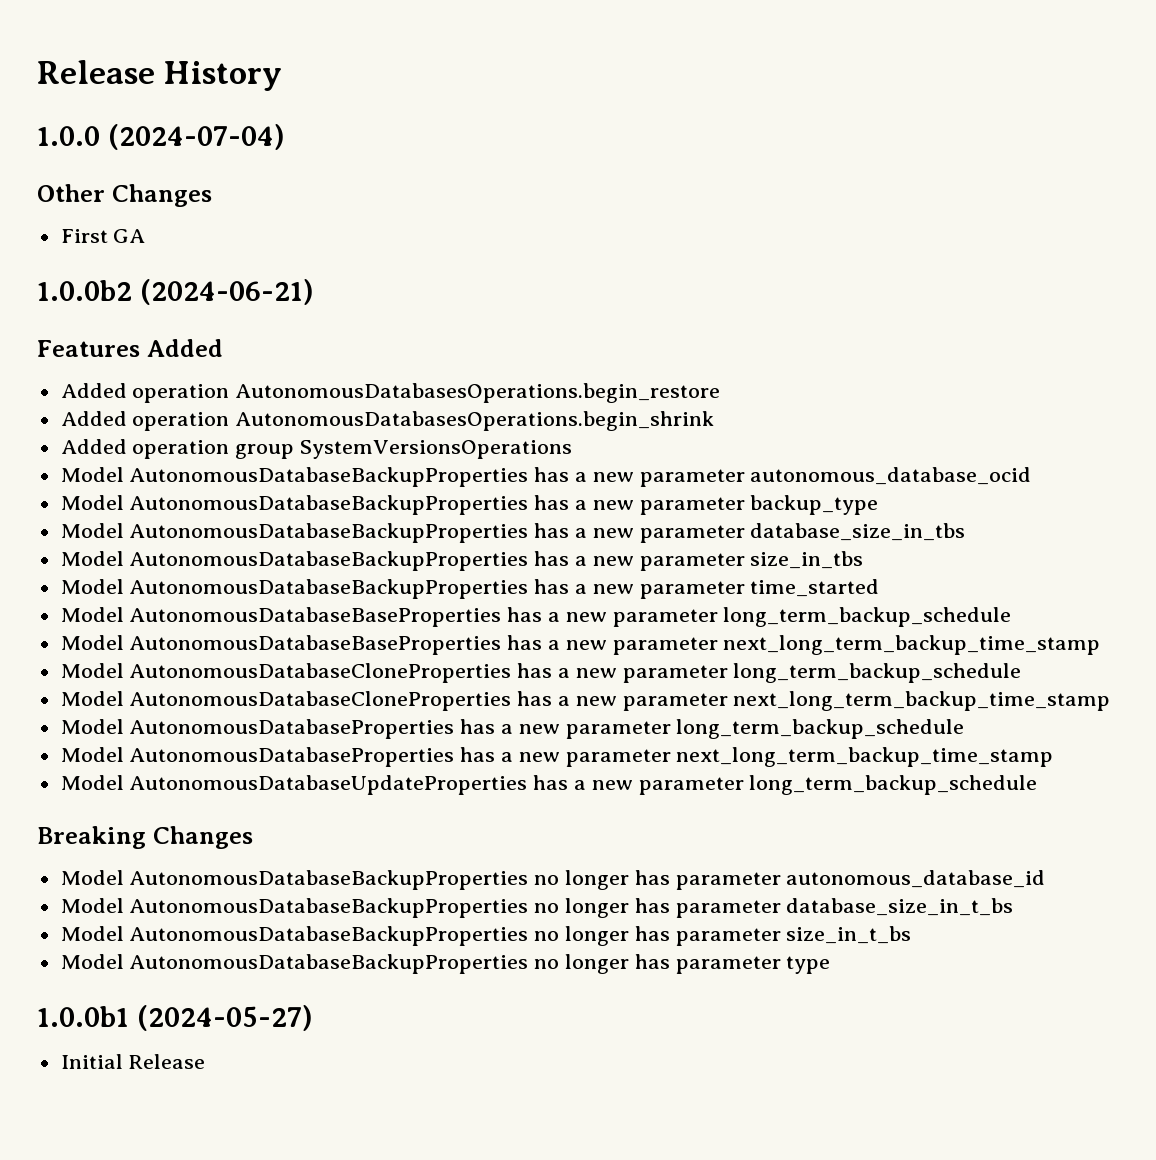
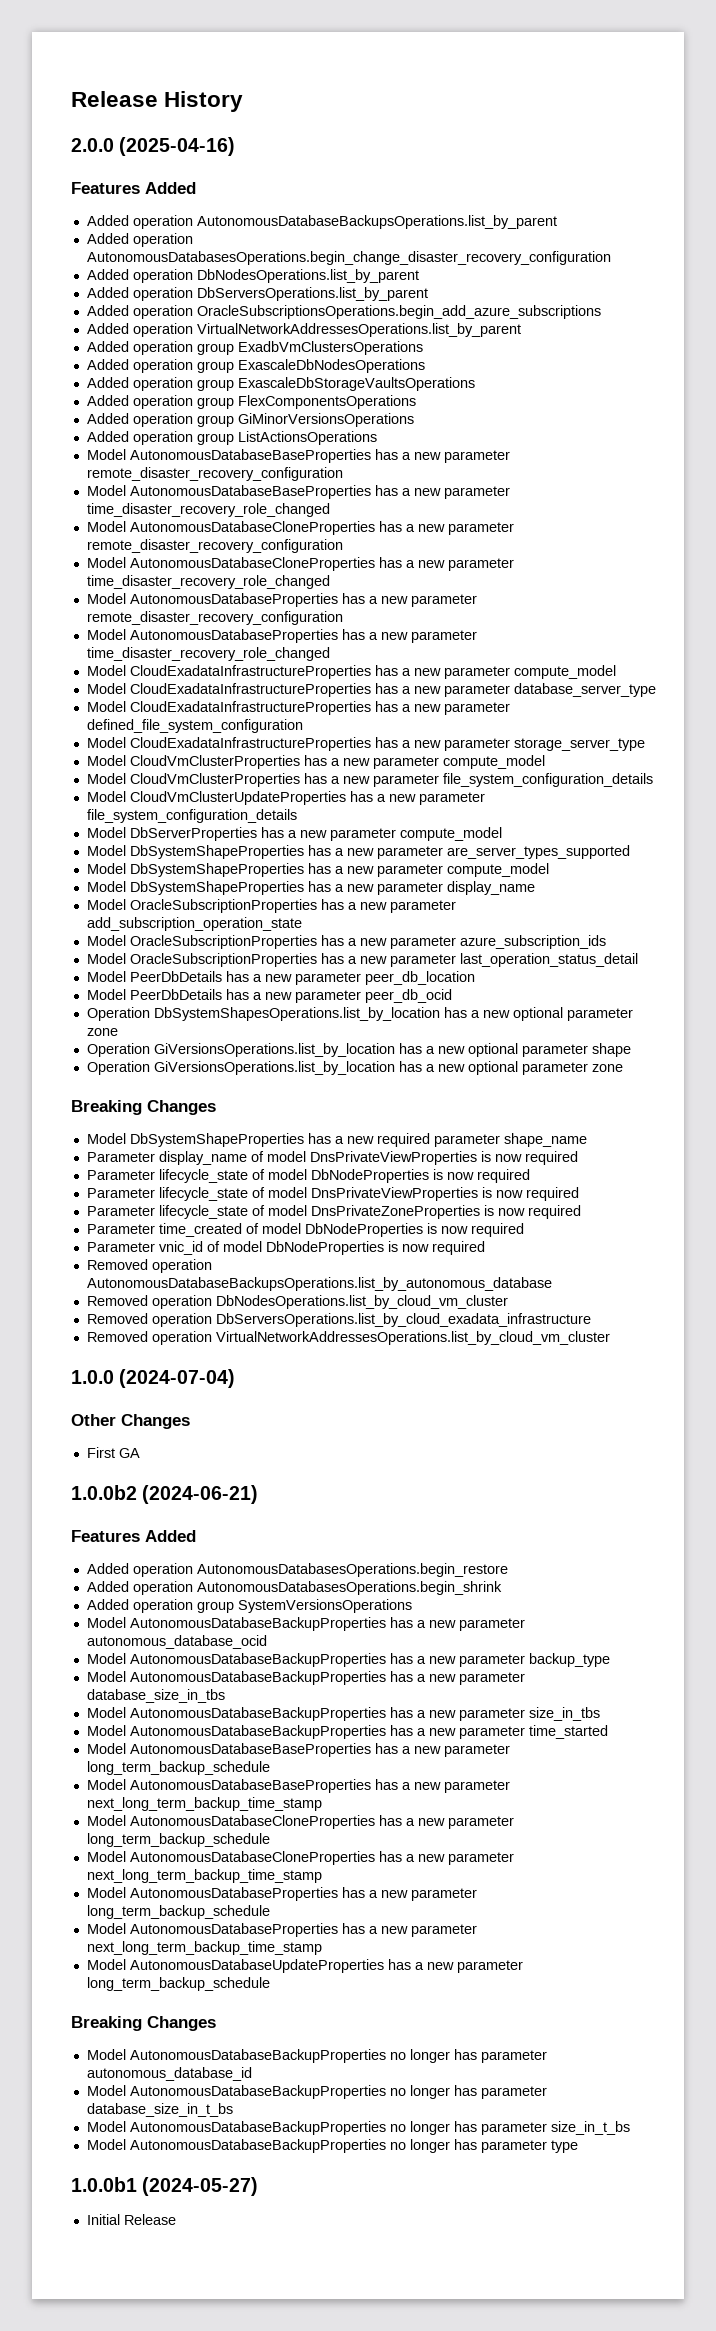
+ 2.0.0 (2025-04-16)
+ Features Added
+ Added operation AutonomousDatabaseBackupsOperations.list_by_parent
+ Added operation AutonomousDatabasesOperations.begin_change_disaster_recovery_configuration
+ Added operation DbNodesOperations.list_by_parent
+ Added operation DbServersOperations.list_by_parent
+ Added operation OracleSubscriptionsOperations.begin_add_azure_subscriptions
+ Added operation VirtualNetworkAddressesOperations.list_by_parent
+ Added operation group ExadbVmClustersOperations
+ Added operation group ExascaleDbNodesOperations
+ Added operation group ExascaleDbStorageVaultsOperations
+ Added operation group FlexComponentsOperations
+ Added operation group GiMinorVersionsOperations
+ Added operation group ListActionsOperations
+ Model AutonomousDatabaseBaseProperties has a new parameter remote_disaster_recovery_configuration
+ Model AutonomousDatabaseBaseProperties has a new parameter time_disaster_recovery_role_changed
+ Model AutonomousDatabaseCloneProperties has a new parameter remote_disaster_recovery_configuration
+ Model AutonomousDatabaseCloneProperties has a new parameter time_disaster_recovery_role_changed
+ Model AutonomousDatabaseProperties has a new parameter remote_disaster_recovery_configuration
+ Model AutonomousDatabaseProperties has a new parameter time_disaster_recovery_role_changed
+ Model CloudExadataInfrastructureProperties has a new parameter compute_model
+ Model CloudExadataInfrastructureProperties has a new parameter database_server_type
+ Model CloudExadataInfrastructureProperties has a new parameter defined_file_system_configuration
+ Model CloudExadataInfrastructureProperties has a new parameter storage_server_type
+ Model CloudVmClusterProperties has a new parameter compute_model
+ Model CloudVmClusterProperties has a new parameter file_system_configuration_details
+ Model CloudVmClusterUpdateProperties has a new parameter file_system_configuration_details
+ Model DbServerProperties has a new parameter compute_model
+ Model DbSystemShapeProperties has a new parameter are_server_types_supported
+ Model DbSystemShapeProperties has a new parameter compute_model
+ Model DbSystemShapeProperties has a new parameter display_name
+ Model OracleSubscriptionProperties has a new parameter add_subscription_operation_state
+ Model OracleSubscriptionProperties has a new parameter azure_subscription_ids
+ Model OracleSubscriptionProperties has a new parameter last_operation_status_detail
+ Model PeerDbDetails has a new parameter peer_db_location
+ Model PeerDbDetails has a new parameter peer_db_ocid
+ Operation DbSystemShapesOperations.list_by_location has a new optional parameter zone
+ Operation GiVersionsOperations.list_by_location has a new optional parameter shape
+ Operation GiVersionsOperations.list_by_location has a new optional parameter zone
+ Breaking Changes
+ Model DbSystemShapeProperties has a new required parameter shape_name
+ Parameter display_name of model DnsPrivateViewProperties is now required
+ Parameter lifecycle_state of model DbNodeProperties is now required
+ Parameter lifecycle_state of model DnsPrivateViewProperties is now required
+ Parameter lifecycle_state of model DnsPrivateZoneProperties is now required
+ Parameter time_created of model DbNodeProperties is now required
+ Parameter vnic_id of model DbNodeProperties is now required
+ Removed operation AutonomousDatabaseBackupsOperations.list_by_autonomous_database
+ Removed operation DbNodesOperations.list_by_cloud_vm_cluster
+ Removed operation DbServersOperations.list_by_cloud_exadata_infrastructure
+ Removed operation VirtualNetworkAddressesOperations.list_by_cloud_vm_cluster

